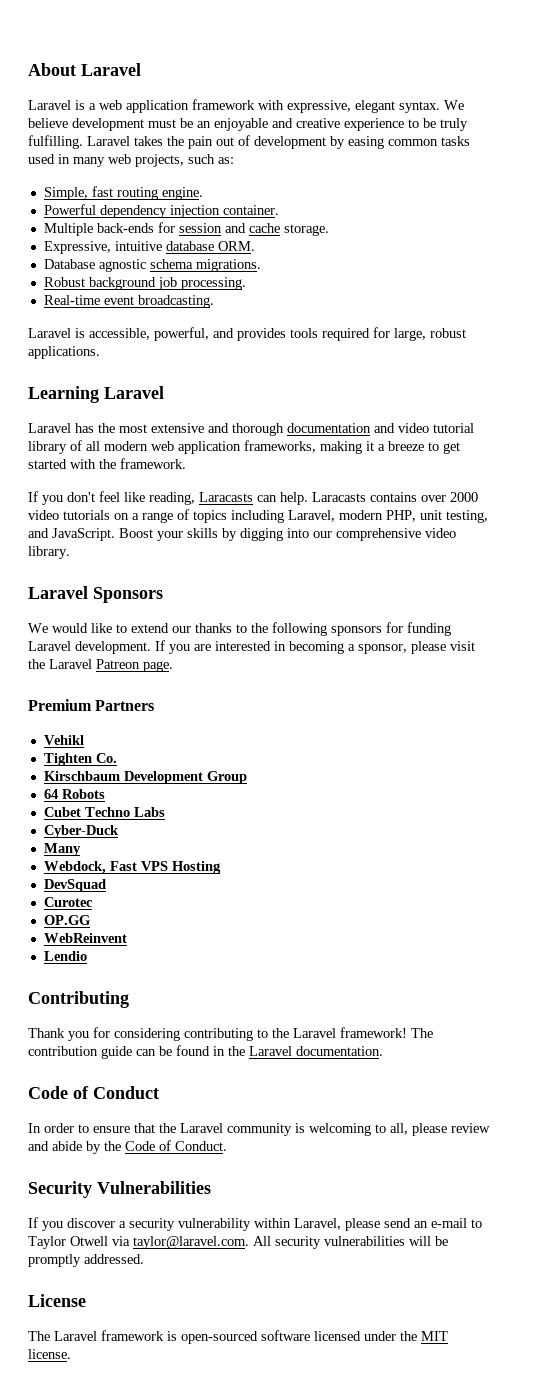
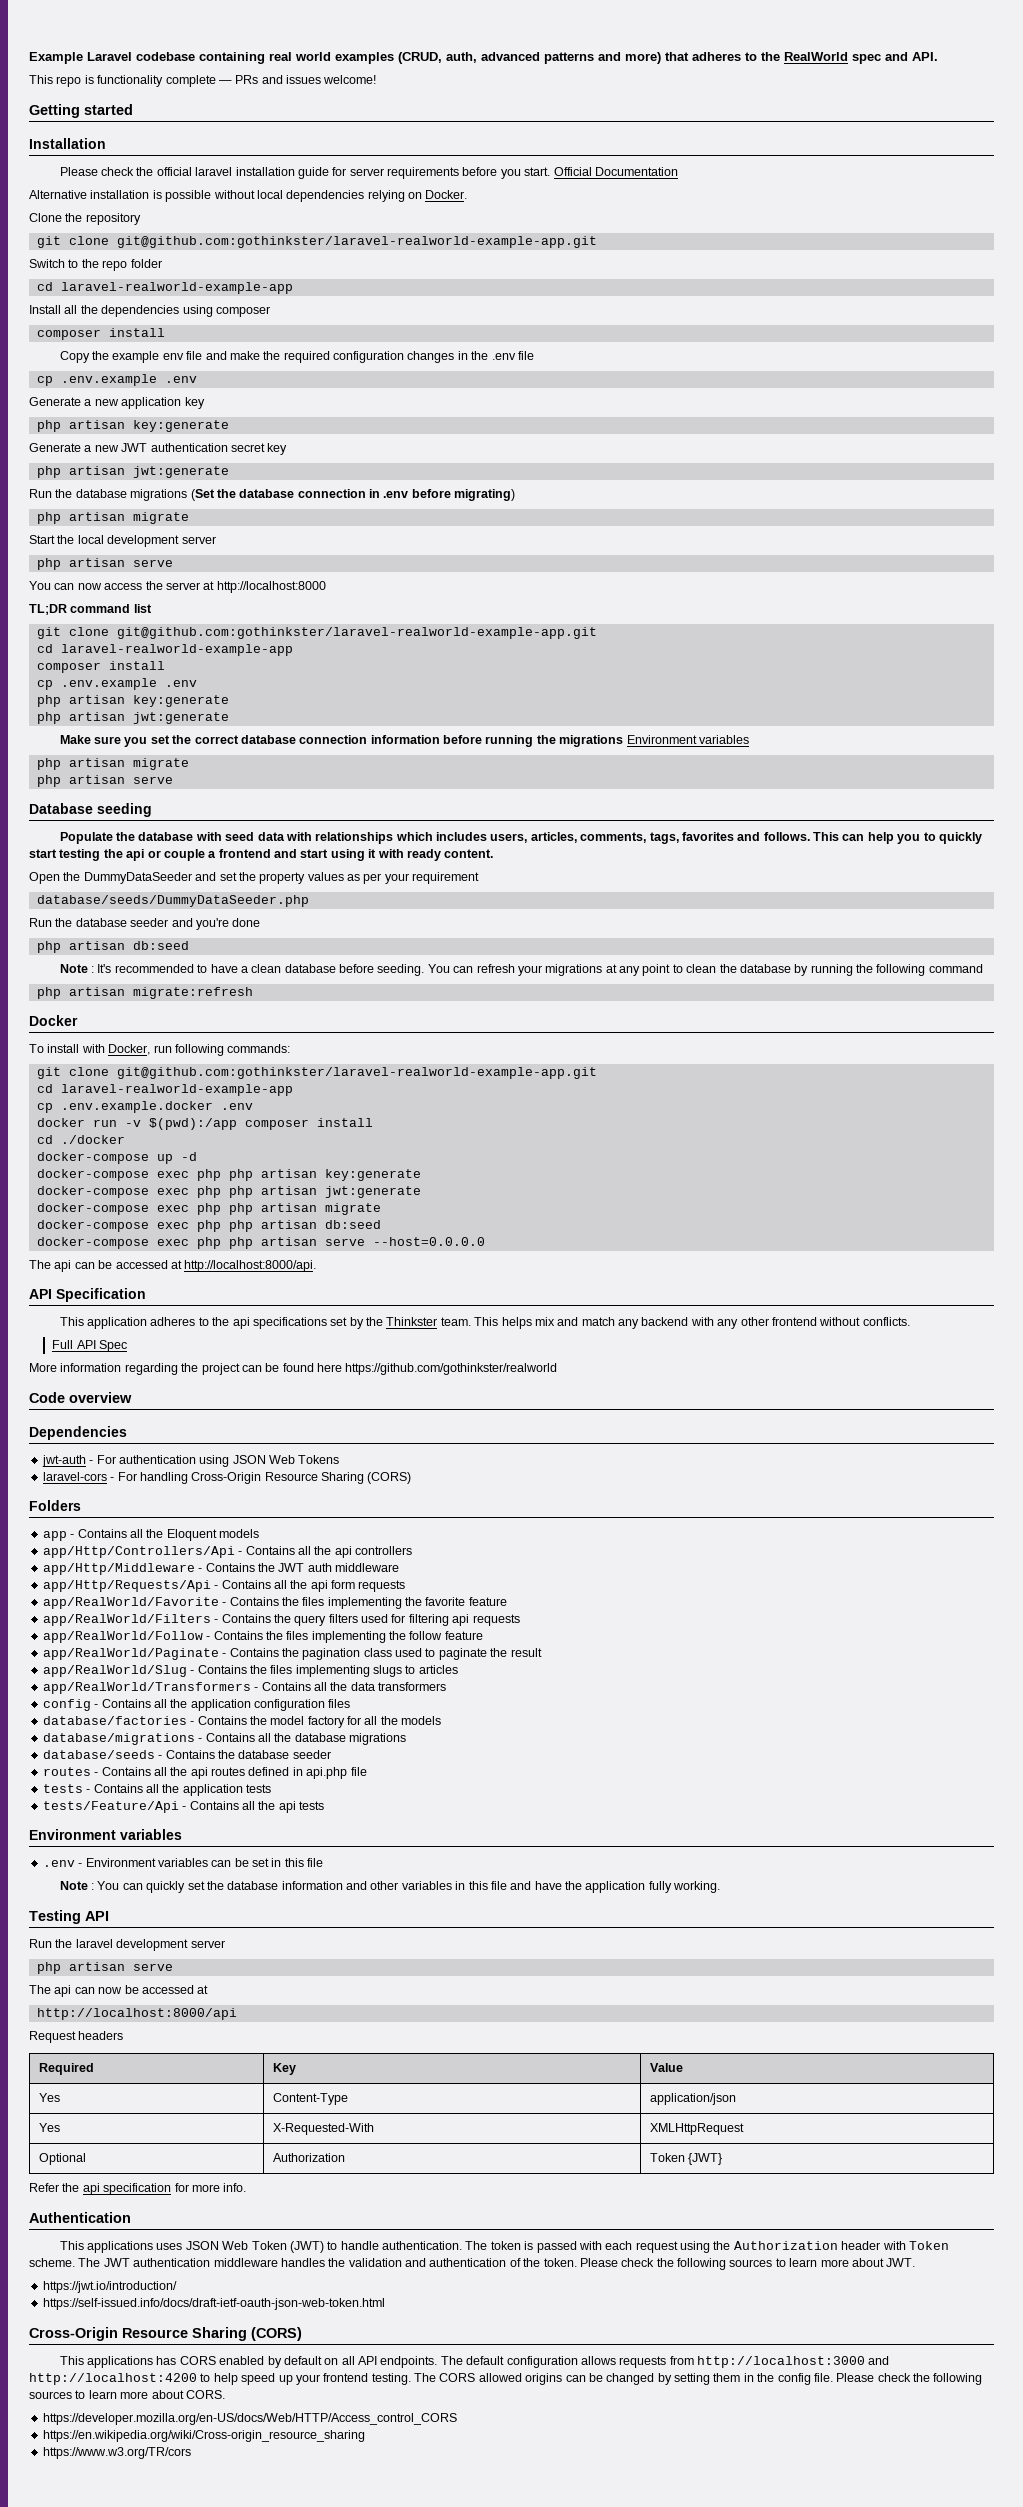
- About Laravel
- Laravel is a web application framework with expressive, elegant syntax. We believe development must be an enjoyable and creative experience to be truly fulfilling. Laravel takes the pain out of development by easing common tasks used in many web projects, such as:
- Simple, fast routing engine.
- Powerful dependency injection container.
- Multiple back-ends for session and cache storage.
- Expressive, intuitive database ORM.
- Database agnostic schema migrations.
- Robust background job processing.
- Real-time event broadcasting.
- Laravel is accessible, powerful, and provides tools required for large, robust applications.
- Learning Laravel
- Laravel has the most extensive and thorough documentation and video tutorial library of all modern web application frameworks, making it a breeze to get started with the framework.
- If you don't feel like reading, Laracasts can help. Laracasts contains over 2000 video tutorials on a range of topics including Laravel, modern PHP, unit testing, and JavaScript. Boost your skills by digging into our comprehensive video library.
- Laravel Sponsors
- We would like to extend our thanks to the following sponsors for funding Laravel development. If you are interested in becoming a sponsor, please visit the Laravel Patreon page.
- Premium Partners
- Vehikl
- Tighten Co.
- Kirschbaum Development Group
- 64 Robots
- Cubet Techno Labs
- Cyber-Duck
- Many
- Webdock, Fast VPS Hosting
- DevSquad
- Curotec
- OP.GG
- WebReinvent
- Lendio
- Contributing
- Thank you for considering contributing to the Laravel framework! The contribution guide can be found in the Laravel documentation.
- Code of Conduct
- In order to ensure that the Laravel community is welcoming to all, please review and abide by the Code of Conduct.
- Security Vulnerabilities
- If you discover a security vulnerability within Laravel, please send an e-mail to Taylor Otwell via taylor@laravel.com. All security vulnerabilities will be promptly addressed.
- License
- The Laravel framework is open-sourced software licensed under the MIT license.
+ Example Laravel codebase containing real world examples (CRUD, auth, advanced patterns and more) that adheres to the RealWorld spec and API.
+ This repo is functionality complete — PRs and issues welcome!
+ Getting started
+ Installation
+ Please check the official laravel installation guide for server requirements before you start. Official Documentation
+ Alternative installation is possible without local dependencies relying on Docker.
+ Clone the repository
+ git clone git@github.com:gothinkster/laravel-realworld-example-app.git
+ Switch to the repo folder
+ cd laravel-realworld-example-app
+ Install all the dependencies using composer
+ composer install
+ Copy the example env file and make the required configuration changes in the .env file
+ cp .env.example .env
+ Generate a new application key
+ php artisan key:generate
+ Generate a new JWT authentication secret key
+ php artisan jwt:generate
+ Run the database migrations (Set the database connection in .env before migrating)
+ php artisan migrate
+ Start the local development server
+ php artisan serve
+ You can now access the server at http://localhost:8000
+ TL;DR command list
+ git clone git@github.com:gothinkster/laravel-realworld-example-app.git
+ cd laravel-realworld-example-app
+ composer install
+ cp .env.example .env
+ php artisan key:generate
+ php artisan jwt:generate
+ Make sure you set the correct database connection information before running the migrations Environment variables
+ php artisan migrate
+ php artisan serve
+ Database seeding
+ Populate the database with seed data with relationships which includes users, articles, comments, tags, favorites and follows. This can help you to quickly start testing the api or couple a frontend and start using it with ready content.
+ Open the DummyDataSeeder and set the property values as per your requirement
+ database/seeds/DummyDataSeeder.php
+ Run the database seeder and you're done
+ php artisan db:seed
+ Note : It's recommended to have a clean database before seeding. You can refresh your migrations at any point to clean the database by running the following command
+ php artisan migrate:refresh
+ Docker
+ To install with Docker, run following commands:
+ git clone git@github.com:gothinkster/laravel-realworld-example-app.git
+ cd laravel-realworld-example-app
+ cp .env.example.docker .env
+ docker run -v $(pwd):/app composer install
+ cd ./docker
+ docker-compose up -d
+ docker-compose exec php php artisan key:generate
+ docker-compose exec php php artisan jwt:generate
+ docker-compose exec php php artisan migrate
+ docker-compose exec php php artisan db:seed
+ docker-compose exec php php artisan serve --host=0.0.0.0
+ The api can be accessed at http://localhost:8000/api.
+ API Specification
+ This application adheres to the api specifications set by the Thinkster team. This helps mix and match any backend with any other frontend without conflicts.
+ Full API Spec
+ More information regarding the project can be found here https://github.com/gothinkster/realworld
+ Code overview
+ Dependencies
+ jwt-auth - For authentication using JSON Web Tokens
+ laravel-cors - For handling Cross-Origin Resource Sharing (CORS)
+ Folders
+ app - Contains all the Eloquent models
+ app/Http/Controllers/Api - Contains all the api controllers
+ app/Http/Middleware - Contains the JWT auth middleware
+ app/Http/Requests/Api - Contains all the api form requests
+ app/RealWorld/Favorite - Contains the files implementing the favorite feature
+ app/RealWorld/Filters - Contains the query filters used for filtering api requests
+ app/RealWorld/Follow - Contains the files implementing the follow feature
+ app/RealWorld/Paginate - Contains the pagination class used to paginate the result
+ app/RealWorld/Slug - Contains the files implementing slugs to articles
+ app/RealWorld/Transformers - Contains all the data transformers
+ config - Contains all the application configuration files
+ database/factories - Contains the model factory for all the models
+ database/migrations - Contains all the database migrations
+ database/seeds - Contains the database seeder
+ routes - Contains all the api routes defined in api.php file
+ tests - Contains all the application tests
+ tests/Feature/Api - Contains all the api tests
+ Environment variables
+ .env - Environment variables can be set in this file
+ Note : You can quickly set the database information and other variables in this file and have the application fully working.
+ Testing API
+ Run the laravel development server
+ php artisan serve
+ The api can now be accessed at
+ http://localhost:8000/api
+ Request headers
+ Required | Key | Value
+ Yes | Content-Type | application/json
+ Yes | X-Requested-With | XMLHttpRequest
+ Optional | Authorization | Token {JWT}
+ Refer the api specification for more info.
+ Authentication
+ This applications uses JSON Web Token (JWT) to handle authentication. The token is passed with each request using the Authorization header with Token scheme. The JWT authentication middleware handles the validation and authentication of the token. Please check the following sources to learn more about JWT.
+ https://jwt.io/introduction/
+ https://self-issued.info/docs/draft-ietf-oauth-json-web-token.html
+ Cross-Origin Resource Sharing (CORS)
+ This applications has CORS enabled by default on all API endpoints. The default configuration allows requests from http://localhost:3000 and http://localhost:4200 to help speed up your frontend testing. The CORS allowed origins can be changed by setting them in the config file. Please check the following sources to learn more about CORS.
+ https://developer.mozilla.org/en-US/docs/Web/HTTP/Access_control_CORS
+ https://en.wikipedia.org/wiki/Cross-origin_resource_sharing
+ https://www.w3.org/TR/cors

